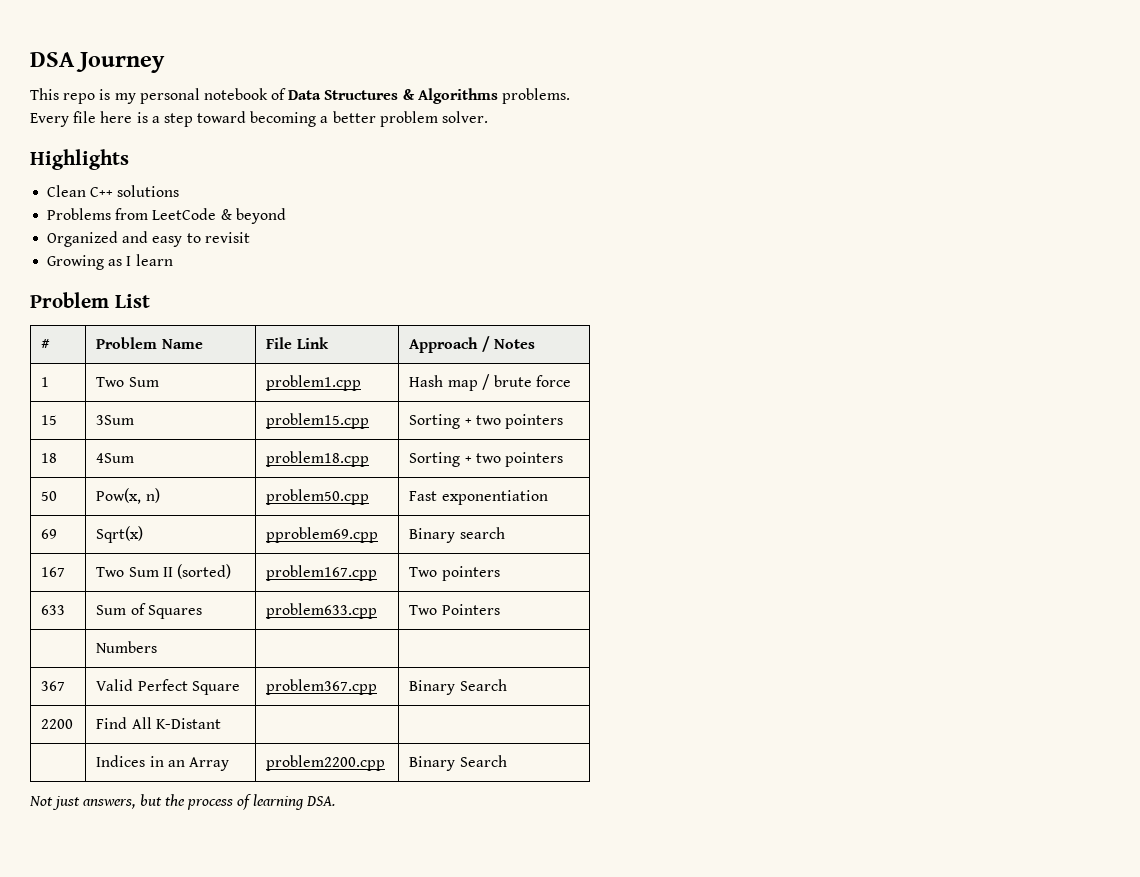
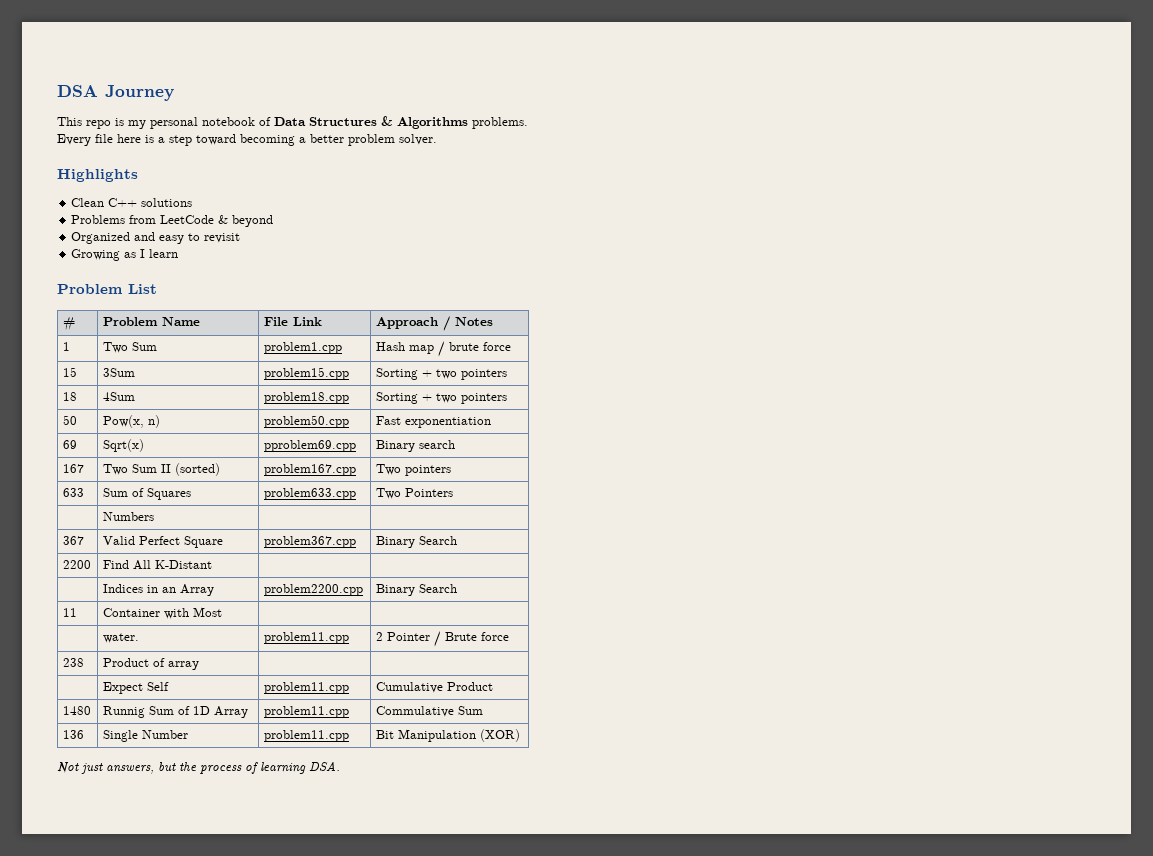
+ 11 | Container with Most | |
+ | water. | problem11.cpp | 2 Pointer / Brute force
+ 238 | Product of array | |
+ | Expect Self | problem11.cpp | Cumulative Product
+ 1480 | Runnig Sum of 1D Array | problem11.cpp | Commulative Sum
+ 136 | Single Number | problem11.cpp | Bit Manipulation (XOR)

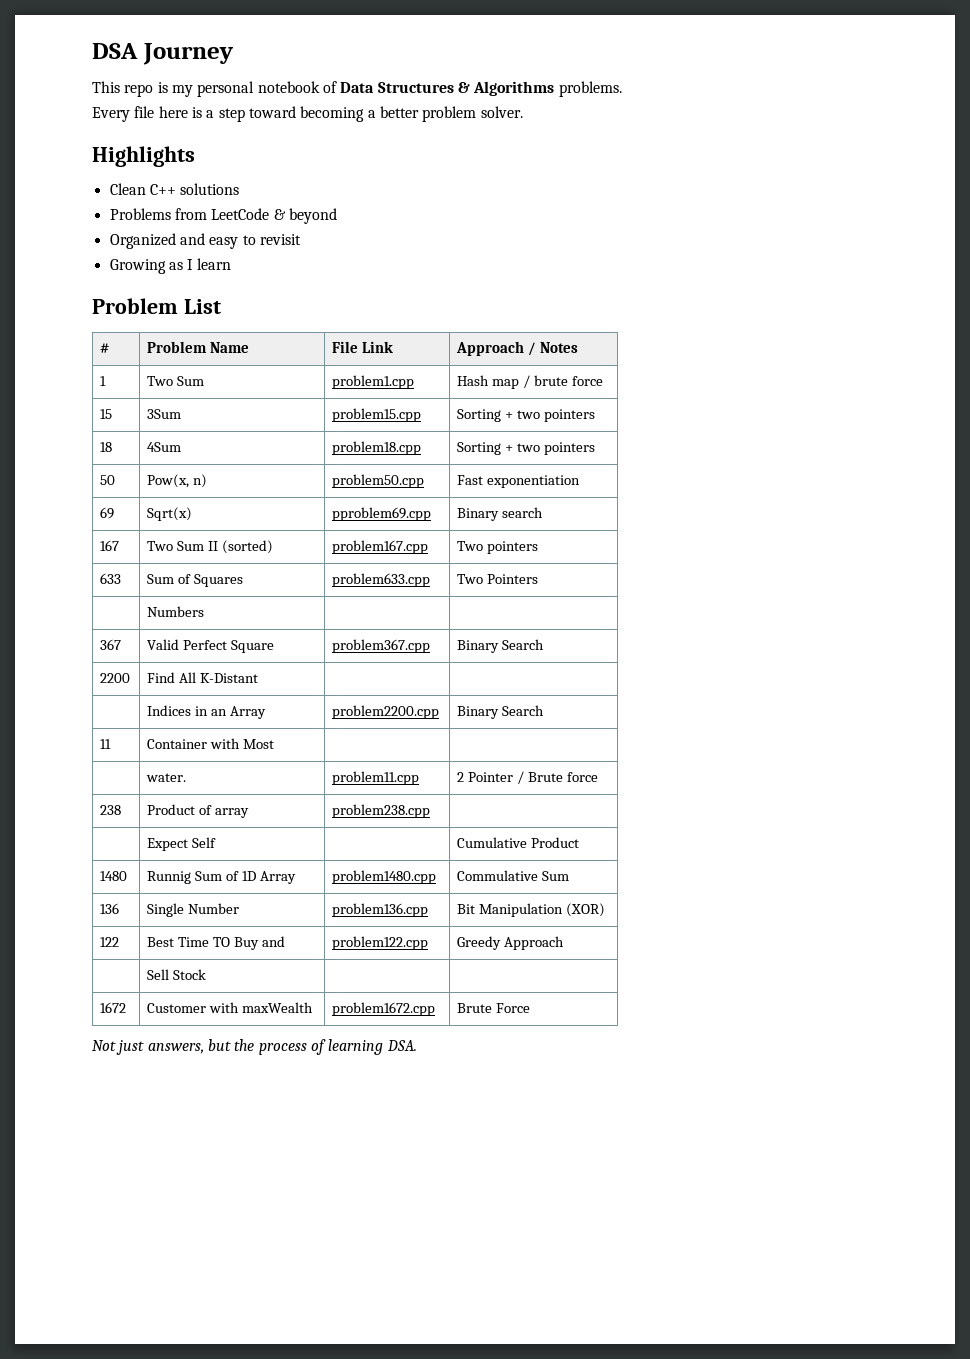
- 238 | Product of array | |
+ 238 | Product of array | problem238.cpp |
- | Expect Self | problem11.cpp | Cumulative Product
+ | Expect Self | | Cumulative Product
- 1480 | Runnig Sum of 1D Array | problem11.cpp | Commulative Sum
+ 1480 | Runnig Sum of 1D Array | problem1480.cpp | Commulative Sum
- 136 | Single Number | problem11.cpp | Bit Manipulation (XOR)
+ 136 | Single Number | problem136.cpp | Bit Manipulation (XOR)
+ 122 | Best Time TO Buy and | problem122.cpp | Greedy Approach
+ | Sell Stock | |
+ 1672 | Customer with maxWealth | problem1672.cpp | Brute Force

